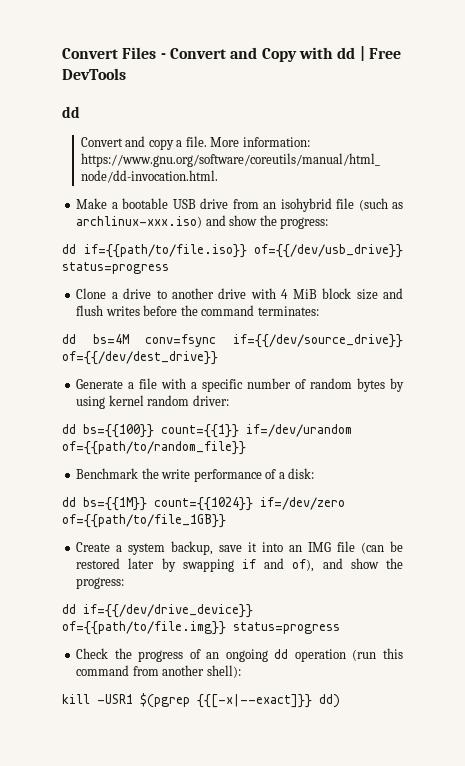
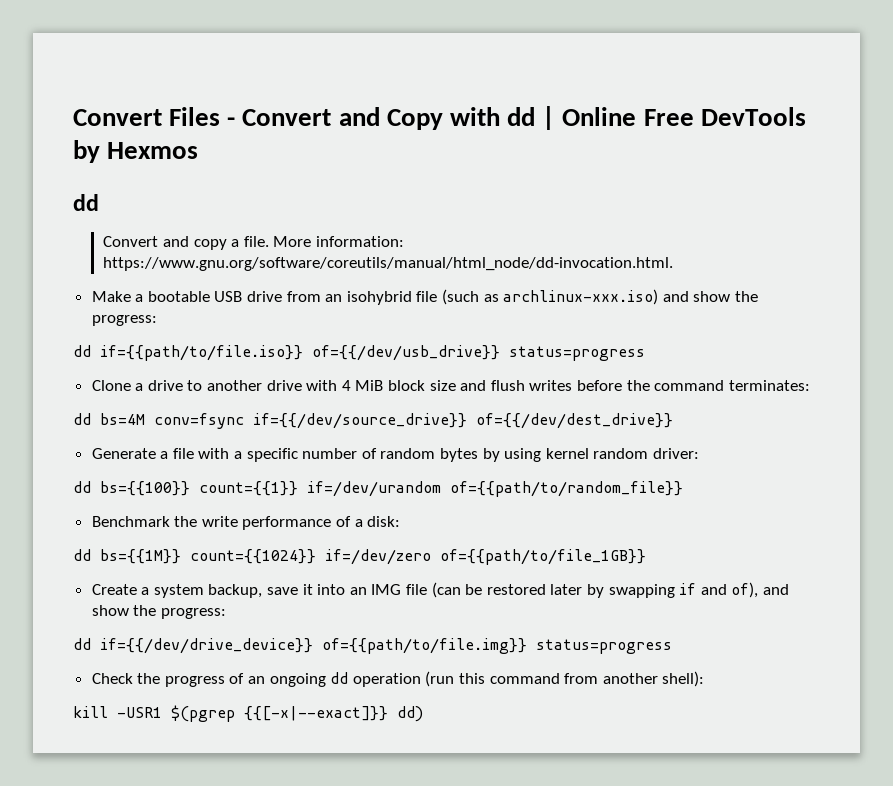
- Convert Files - Convert and Copy with dd | Free DevTools
+ Convert Files - Convert and Copy with dd | Online Free DevTools by Hexmos

